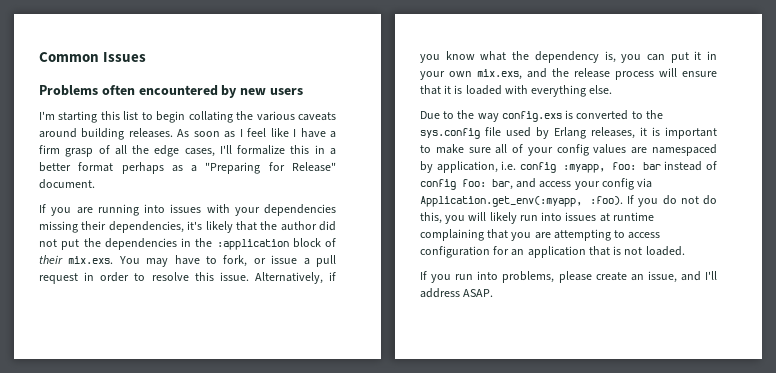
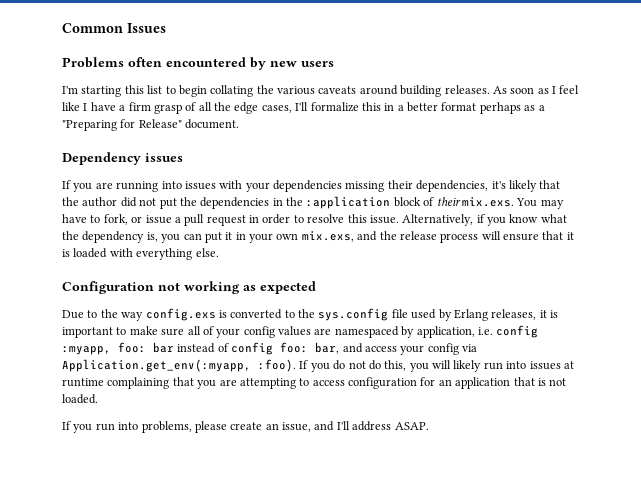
+ Dependency issues
+ Configuration not working as expected

